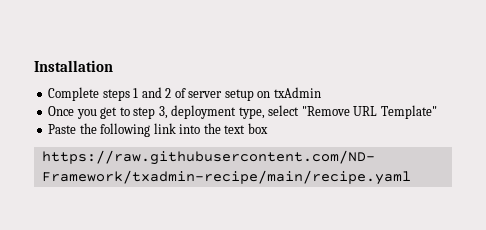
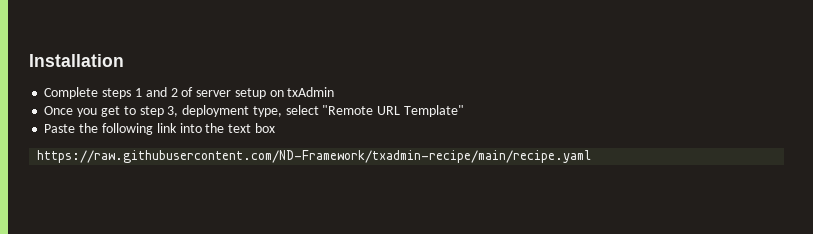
- Once you get to step 3, deployment type, select "Remove URL Template"
+ Once you get to step 3, deployment type, select "Remote URL Template"

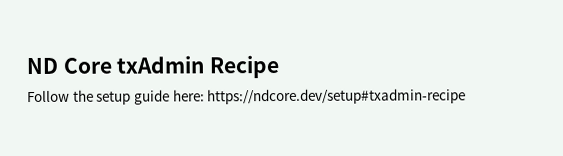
- Installation
- Complete steps 1 and 2 of server setup on txAdmin
- Once you get to step 3, deployment type, select "Remote URL Template"
- Paste the following link into the text box
- https://raw.githubusercontent.com/ND-Framework/txadmin-recipe/main/recipe.yaml
+ ND Core txAdmin Recipe
+ Follow the setup guide here: https://ndcore.dev/setup#txadmin-recipe

